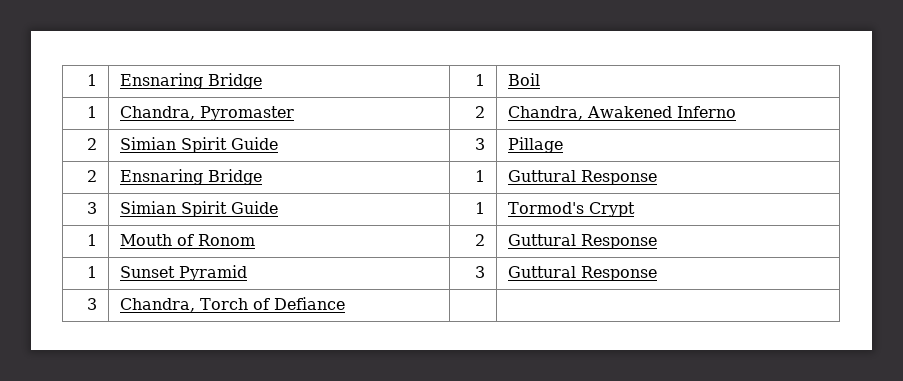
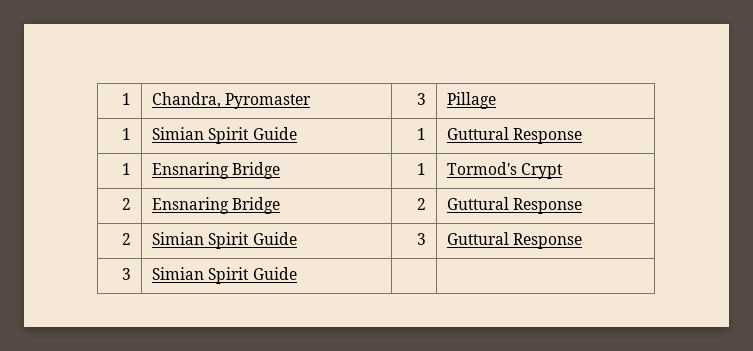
- 1 | Ensnaring Bridge | 1 | Boil
- 1 | Chandra, Pyromaster | 2 | Chandra, Awakened Inferno
+ 1 | Chandra, Pyromaster | 3 | Pillage
+ 1 | Simian Spirit Guide | 1 | Guttural Response
+ 1 | Ensnaring Bridge | 1 | Tormod's Crypt
+ 2 | Ensnaring Bridge | 2 | Guttural Response
- 2 | Simian Spirit Guide | 3 | Pillage
- 2 | Ensnaring Bridge | 1 | Guttural Response
+ 2 | Simian Spirit Guide | 3 | Guttural Response
- 3 | Simian Spirit Guide | 1 | Tormod's Crypt
- 1 | Mouth of Ronom | 2 | Guttural Response
- 1 | Sunset Pyramid | 3 | Guttural Response
- 3 | Chandra, Torch of Defiance | |
+ 3 | Simian Spirit Guide | |

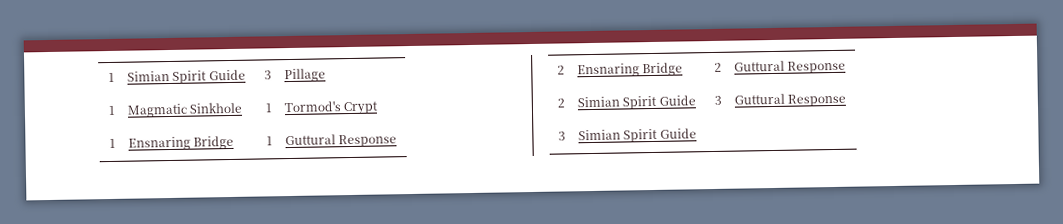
- 1 | Chandra, Pyromaster | 3 | Pillage
+ 1 | Simian Spirit Guide | 3 | Pillage
- 1 | Simian Spirit Guide | 1 | Guttural Response
+ 1 | Magmatic Sinkhole | 1 | Tormod's Crypt
- 1 | Ensnaring Bridge | 1 | Tormod's Crypt
+ 1 | Ensnaring Bridge | 1 | Guttural Response

